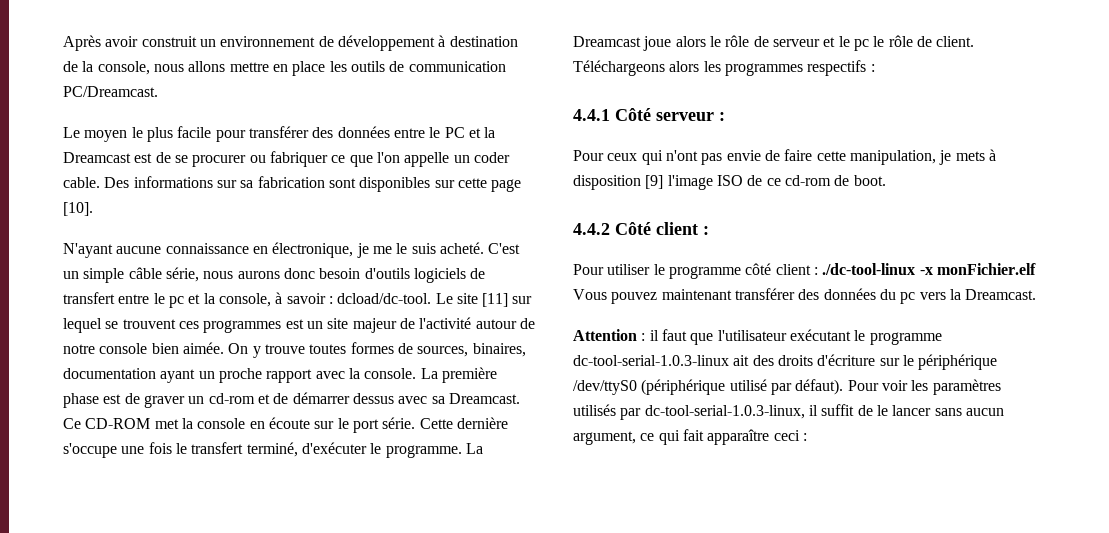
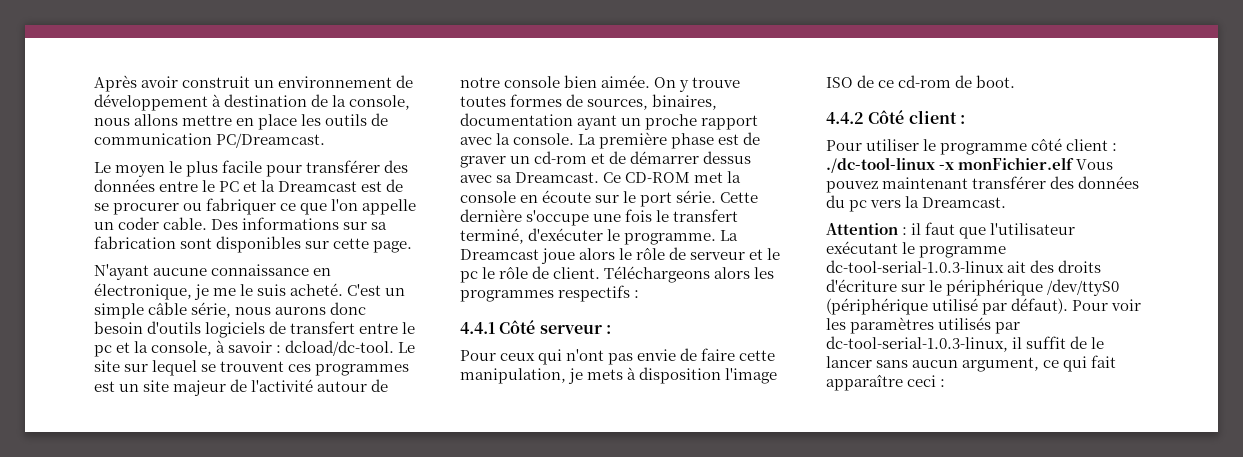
- Des informations sur sa fabrication sont disponibles sur cette page [10].
+ Des informations sur sa fabrication sont disponibles sur cette page.
- Le site [11] sur lequel se trouvent ces programmes est un site majeur de l'activité autour de notre console bien aimée.
+ Le site sur lequel se trouvent ces programmes est un site majeur de l'activité autour de notre console bien aimée.
- Pour ceux qui n'ont pas envie de faire cette manipulation, je mets à disposition [9] l'image ISO de ce cd-rom de boot.
+ Pour ceux qui n'ont pas envie de faire cette manipulation, je mets à disposition l'image ISO de ce cd-rom de boot.

